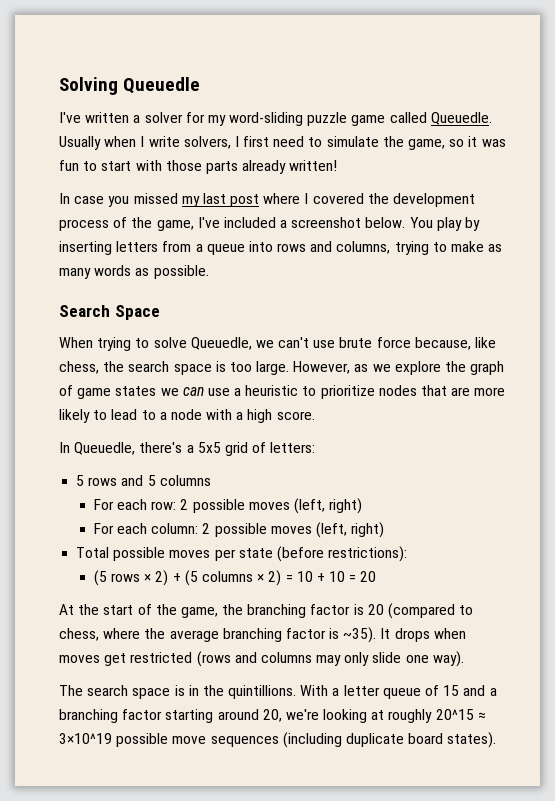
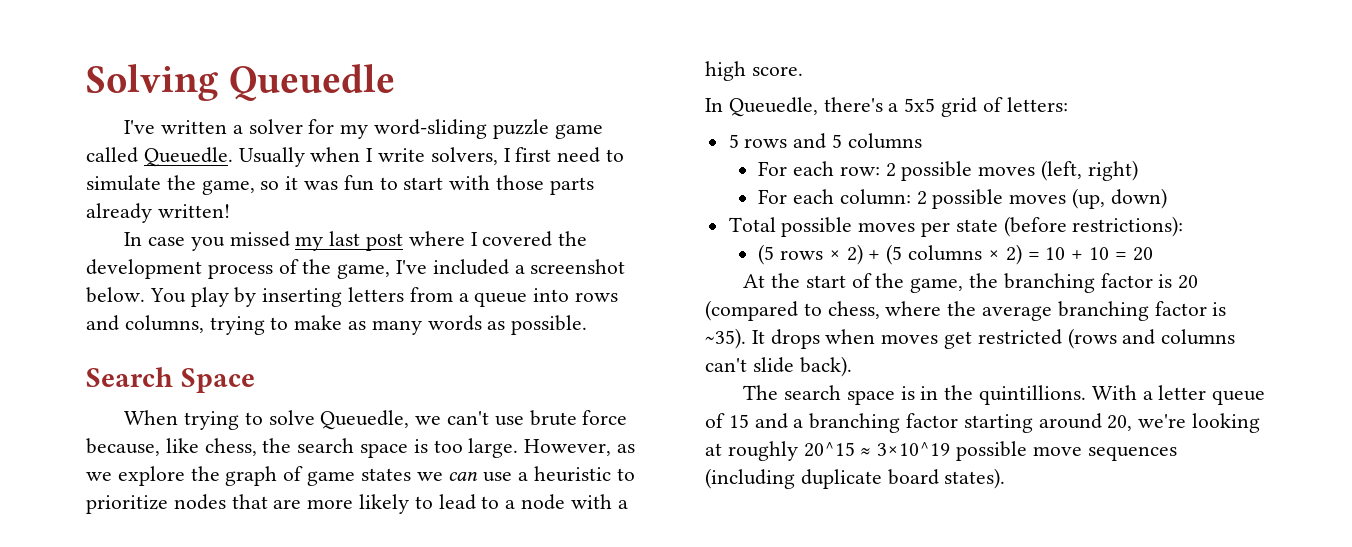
- For each column: 2 possible moves (left, right)
+ For each column: 2 possible moves (up, down)
- It drops when moves get restricted (rows and columns may only slide one way).
+ It drops when moves get restricted (rows and columns can't slide back).

